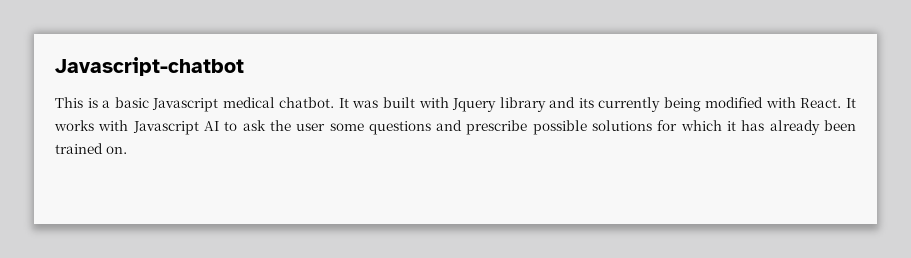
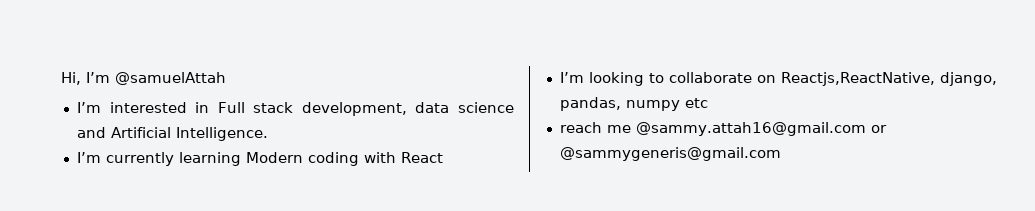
- Javascript-chatbot
- This is a basic Javascript medical chatbot. It was built with Jquery library and its currently being modified with React. It works with Javascript AI to ask the user some questions and prescribe possible solutions for which it has already been trained on.
+ Hi, I’m @samuelAttah
+ I’m interested in Full stack development, data science and Artificial Intelligence.
+ I’m currently learning Modern coding with React
+ I’m looking to collaborate on Reactjs,ReactNative, django, pandas, numpy etc
+ reach me @sammy.attah16@gmail.com or @sammygeneris@gmail.com

